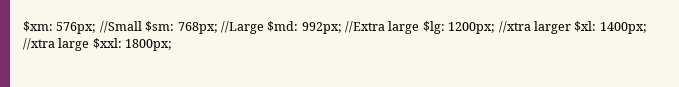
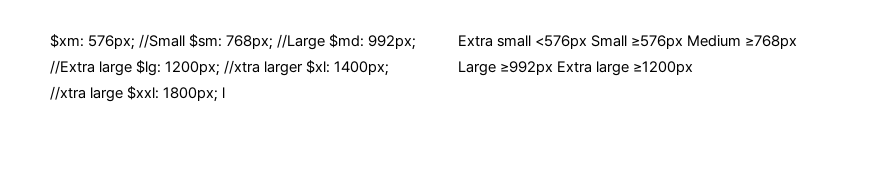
- $xm: 576px; //Small $sm: 768px; //Large $md: 992px; //Extra large $lg: 1200px; //xtra larger $xl: 1400px; //xtra large $xxl: 1800px;
+ $xm: 576px; //Small $sm: 768px; //Large $md: 992px; //Extra large $lg: 1200px; //xtra larger $xl: 1400px; //xtra large $xxl: 1800px; l
+ Extra small <576px Small ≥576px Medium ≥768px Large ≥992px Extra large ≥1200px

